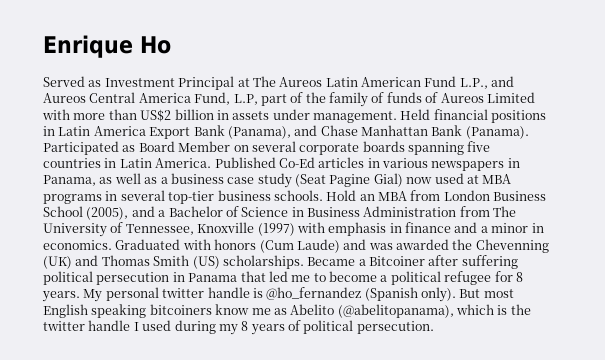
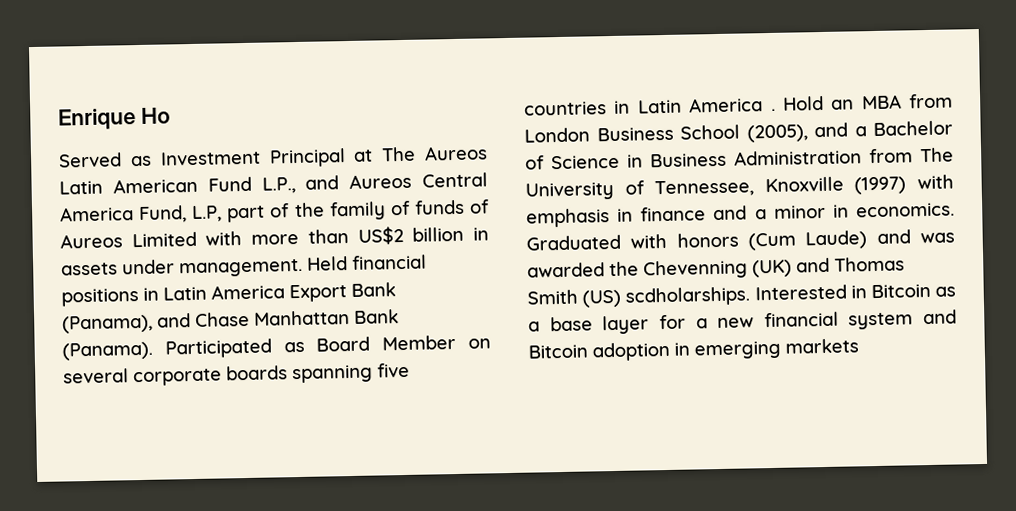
- Participated as Board Member on several corporate boards spanning five countries in Latin America. Published Co-Ed articles in various newspapers in Panama, as well as a business case study (Seat Pagine Gial) now used at MBA programs in several top-tier business schools.
+ Participated as Board Member on several corporate boards spanning five countries in Latin America .
- Graduated with honors (Cum Laude) and was awarded the Chevenning (UK) and Thomas Smith (US) scholarships. Became a Bitcoiner after suffering political persecution in Panama that led me to become a political refugee for 8 years. My personal twitter handle is @ho_fernandez (Spanish only). But most English speaking bitcoiners know me as Abelito (@abelitopanama), which is the twitter handle I used during my 8 years of political persecution.
+ Graduated with honors (Cum Laude) and was awarded the Chevenning (UK) and Thomas Smith (US) scdholarships. Interested in Bitcoin as a base layer for a new financial system and Bitcoin adoption in emerging markets

